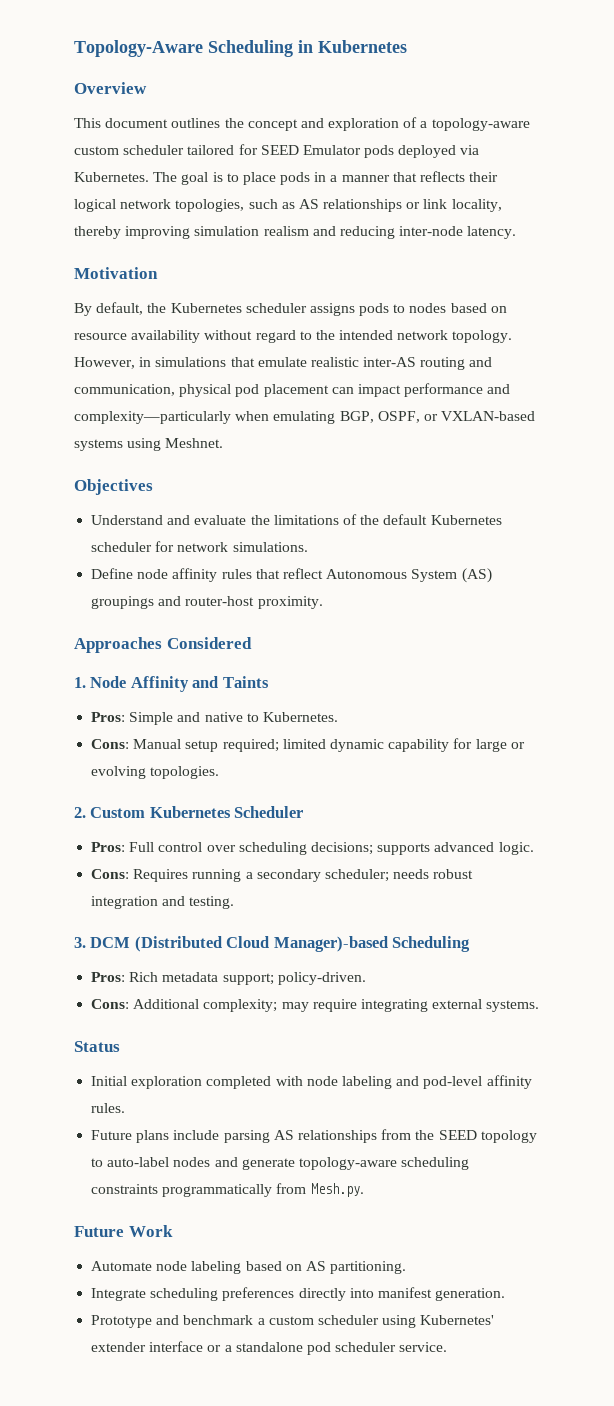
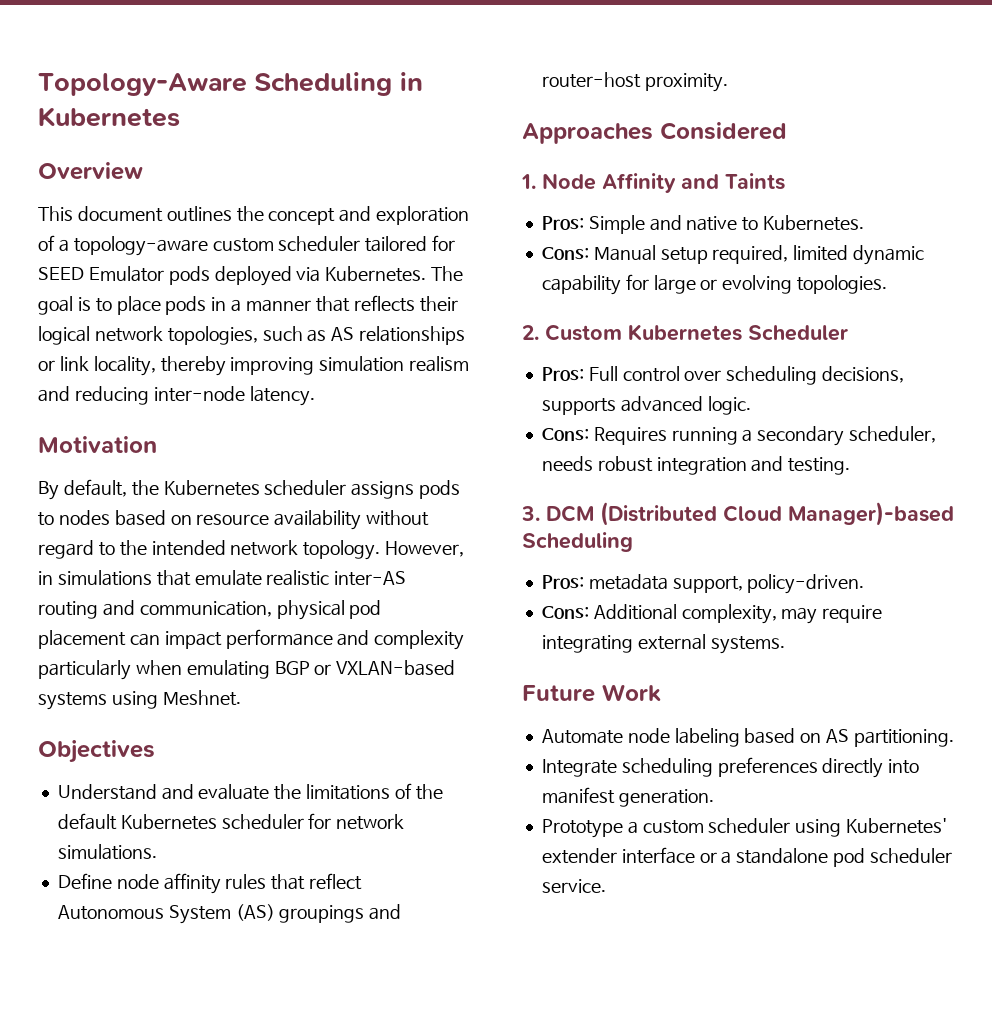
- However, in simulations that emulate realistic inter-AS routing and communication, physical pod placement can impact performance and complexity—particularly when emulating BGP, OSPF, or VXLAN-based systems using Meshnet.
+ However, in simulations that emulate realistic inter-AS routing and communication, physical pod placement can impact performance and complexity particularly when emulating BGP or VXLAN-based systems using Meshnet.
- Cons: Manual setup required; limited dynamic capability for large or evolving topologies.
+ Cons: Manual setup required, limited dynamic capability for large or evolving topologies.
- Pros: Full control over scheduling decisions; supports advanced logic.
+ Pros: Full control over scheduling decisions, supports advanced logic.
- Cons: Requires running a secondary scheduler; needs robust integration and testing.
+ Cons: Requires running a secondary scheduler, needs robust integration and testing.
- Pros: Rich metadata support; policy-driven.
+ Pros: metadata support, policy-driven.
- Cons: Additional complexity; may require integrating external systems.
+ Cons: Additional complexity, may require integrating external systems.
- Status
- Initial exploration completed with node labeling and pod-level affinity rules.
- Future plans include parsing AS relationships from the SEED topology to auto-label nodes and generate topology-aware scheduling constraints programmatically from Mesh.py.
- Prototype and benchmark a custom scheduler using Kubernetes' extender interface or a standalone pod scheduler service.
+ Prototype a custom scheduler using Kubernetes' extender interface or a standalone pod scheduler service.

